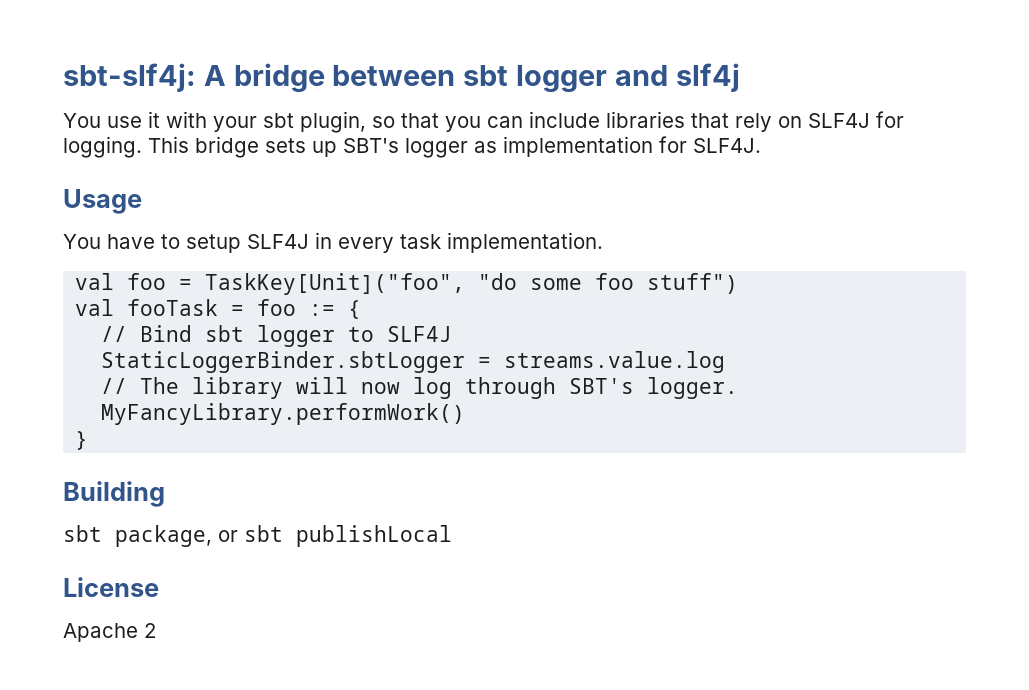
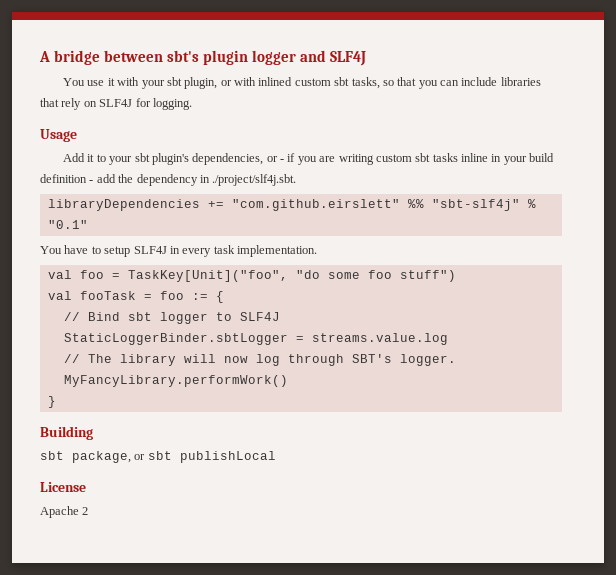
- sbt-slf4j: A bridge between sbt logger and slf4j
+ A bridge between sbt's plugin logger and SLF4J
- You use it with your sbt plugin, so that you can include libraries that rely on SLF4J for logging. This bridge sets up SBT's logger as implementation for SLF4J.
+ You use it with your sbt plugin, or with inlined custom sbt tasks, so that you can include libraries that rely on SLF4J for logging.
  Usage
+ Add it to your sbt plugin's dependencies, or - if you are writing custom sbt tasks inline in your build definition - add the dependency in ./project/slf4j.sbt.
+ libraryDependencies += "com.github.eirslett" %% "sbt-slf4j" % "0.1"

